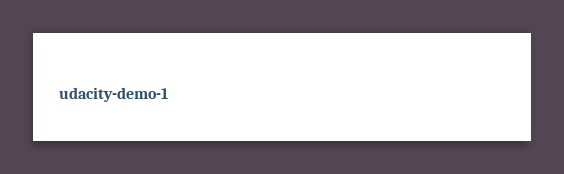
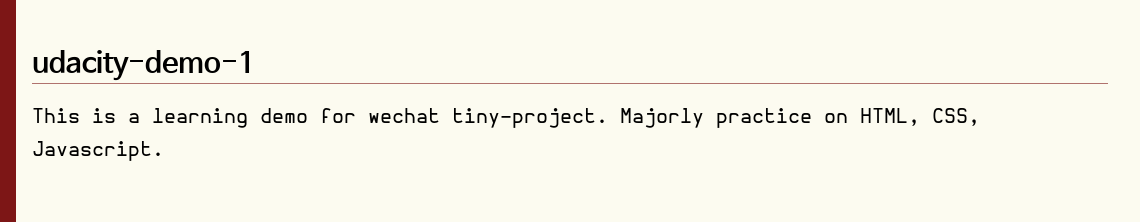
+ This is a learning demo for wechat tiny-project. Majorly practice on HTML, CSS, Javascript.

